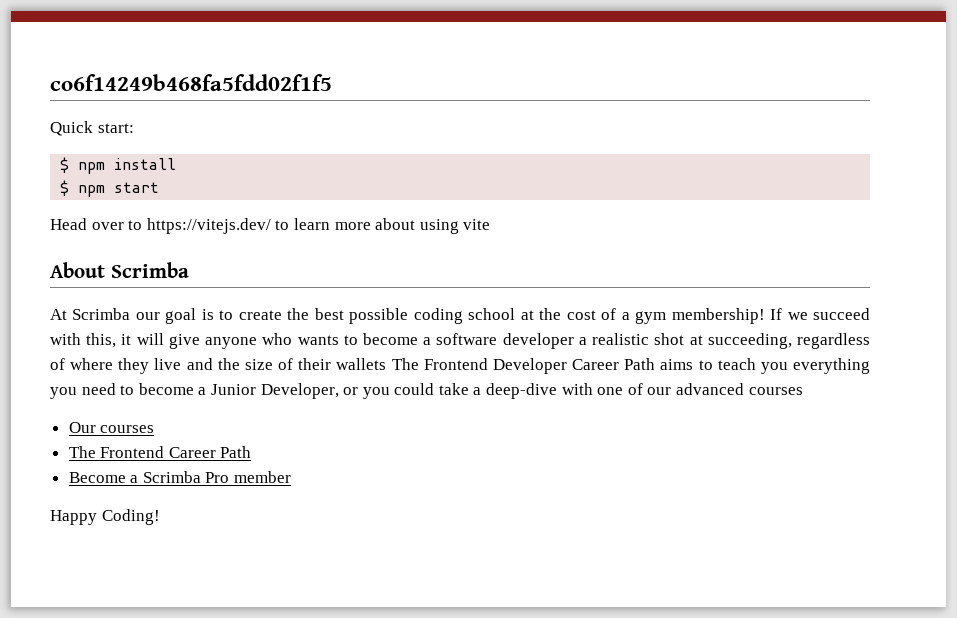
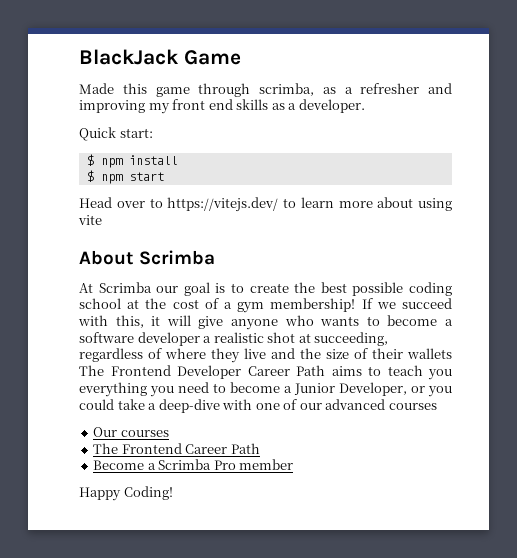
- co6f14249b468fa5fdd02f1f5
+ BlackJack Game
+ Made this game through scrimba, as a refresher and improving my front end skills as a developer.

